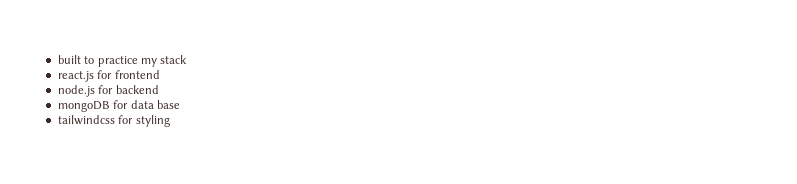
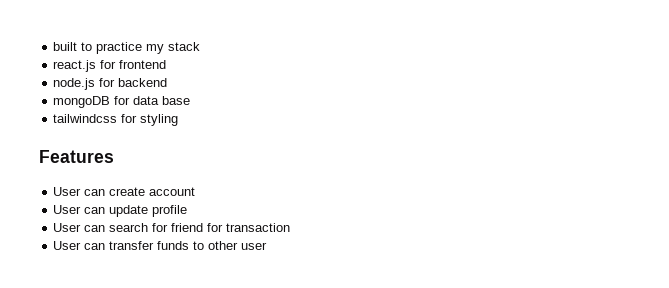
+ Features
+ User can create account
+ User can update profile
+ User can search for friend for transaction
+ User can transfer funds to other user

